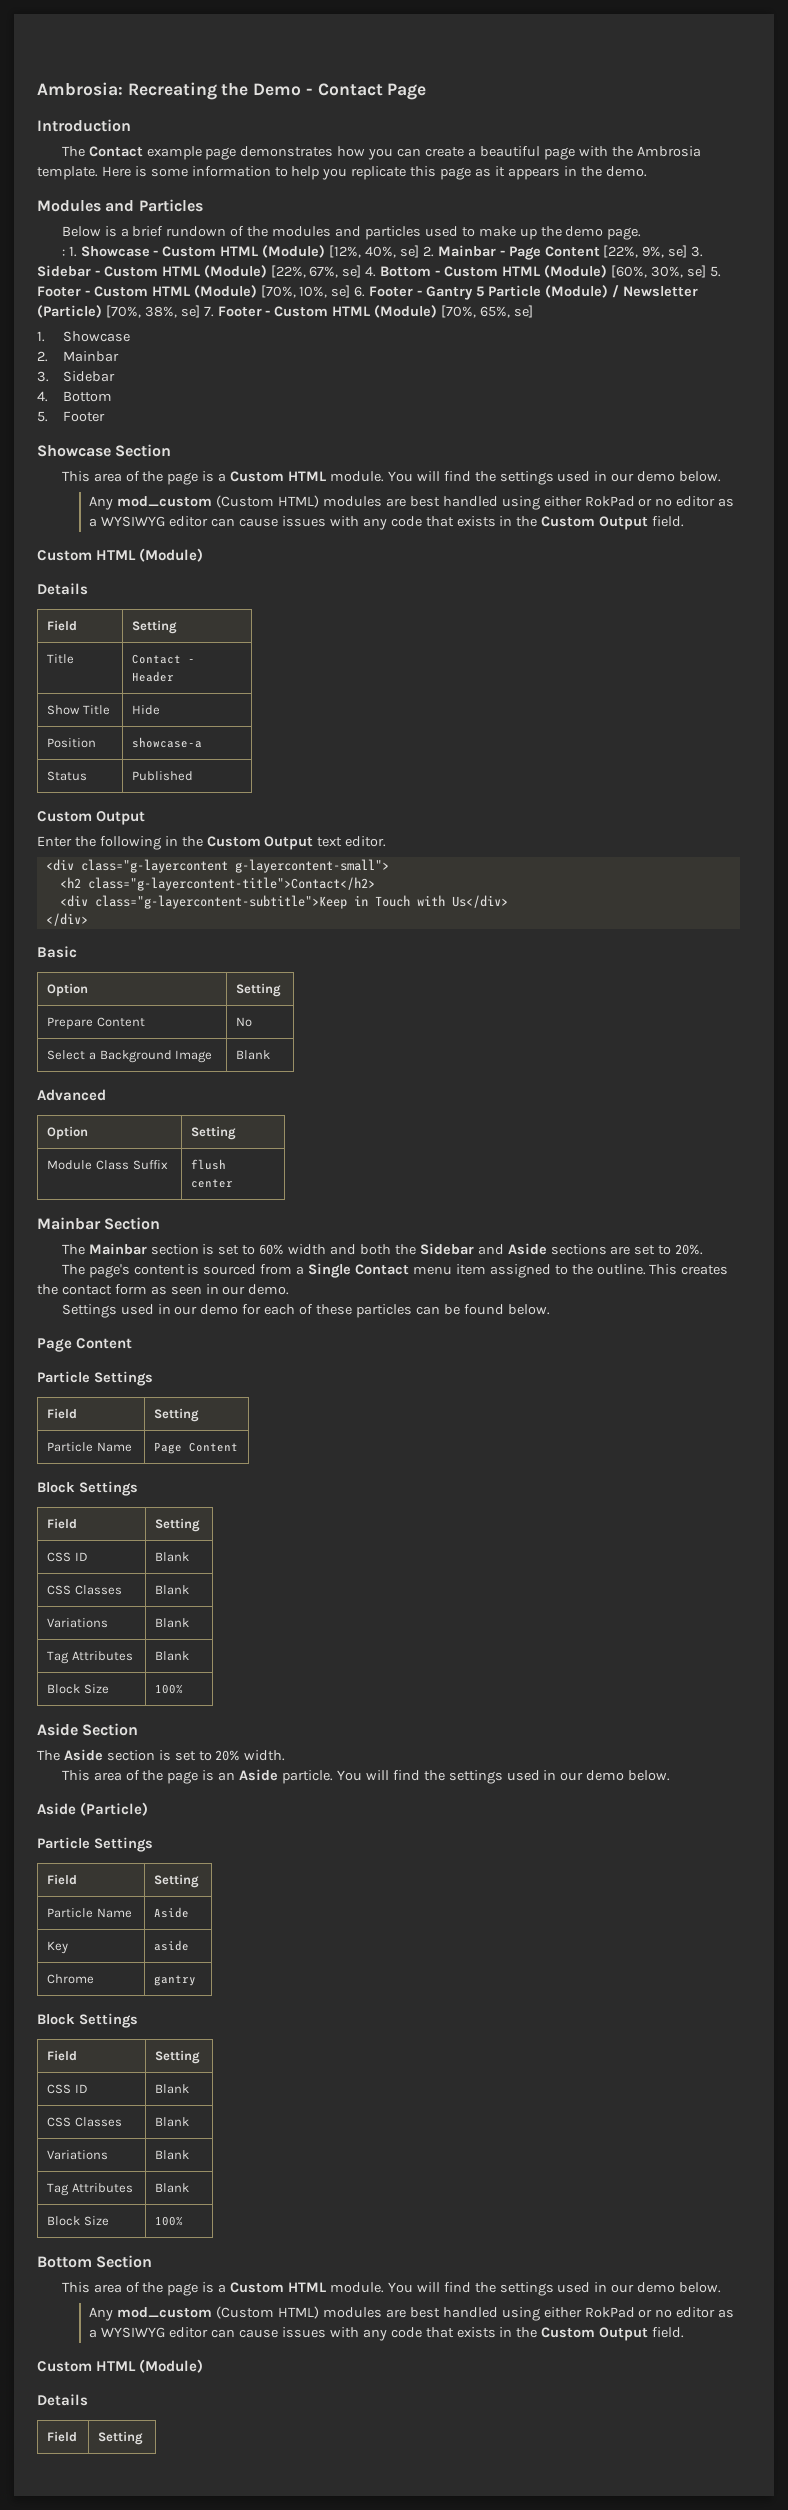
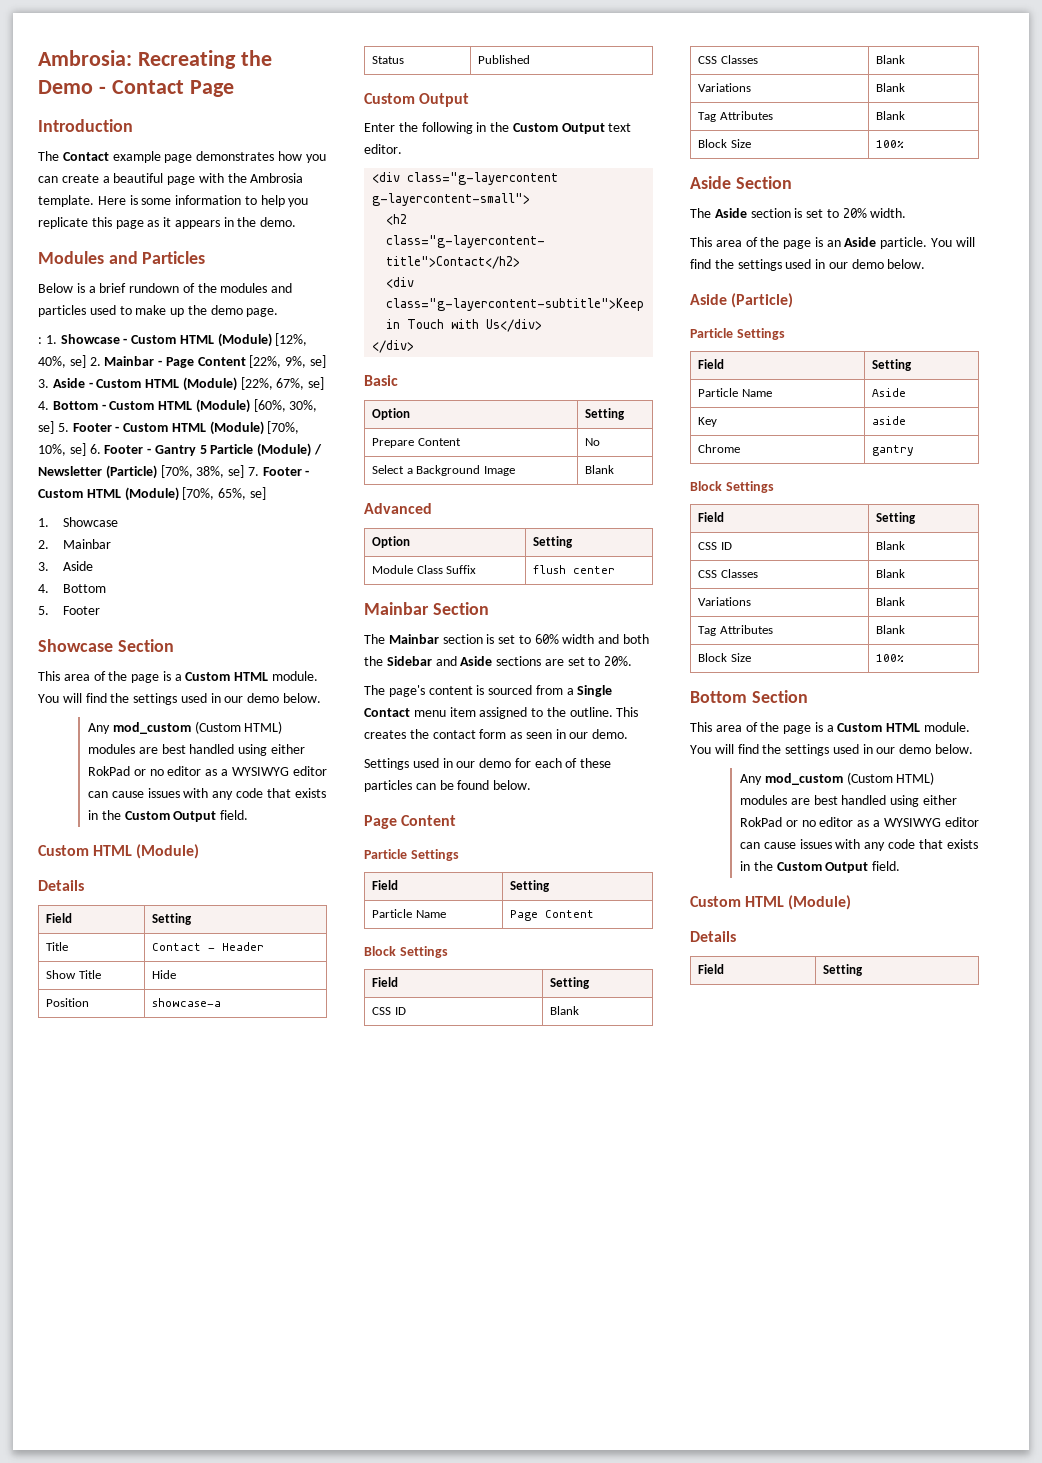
- 1. Showcase - Custom HTML (Module) [12%, 40%, se] 2. Mainbar - Page Content [22%, 9%, se] 3. Sidebar - Custom HTML (Module) [22%, 67%, se] 4. Bottom - Custom HTML (Module) [60%, 30%, se] 5. Footer - Custom HTML (Module) [70%, 10%, se] 6. Footer - Gantry 5 Particle (Module) / Newsletter (Particle) [70%, 38%, se] 7. Footer - Custom HTML (Module) [70%, 65%, se]
+ 1. Showcase - Custom HTML (Module) [12%, 40%, se] 2. Mainbar - Page Content [22%, 9%, se] 3. Aside - Custom HTML (Module) [22%, 67%, se] 4. Bottom - Custom HTML (Module) [60%, 30%, se] 5. Footer - Custom HTML (Module) [70%, 10%, se] 6. Footer - Gantry 5 Particle (Module) / Newsletter (Particle) [70%, 38%, se] 7. Footer - Custom HTML (Module) [70%, 65%, se]
  1. Showcase
  2. Mainbar
- 3. Sidebar
+ 3. Aside

